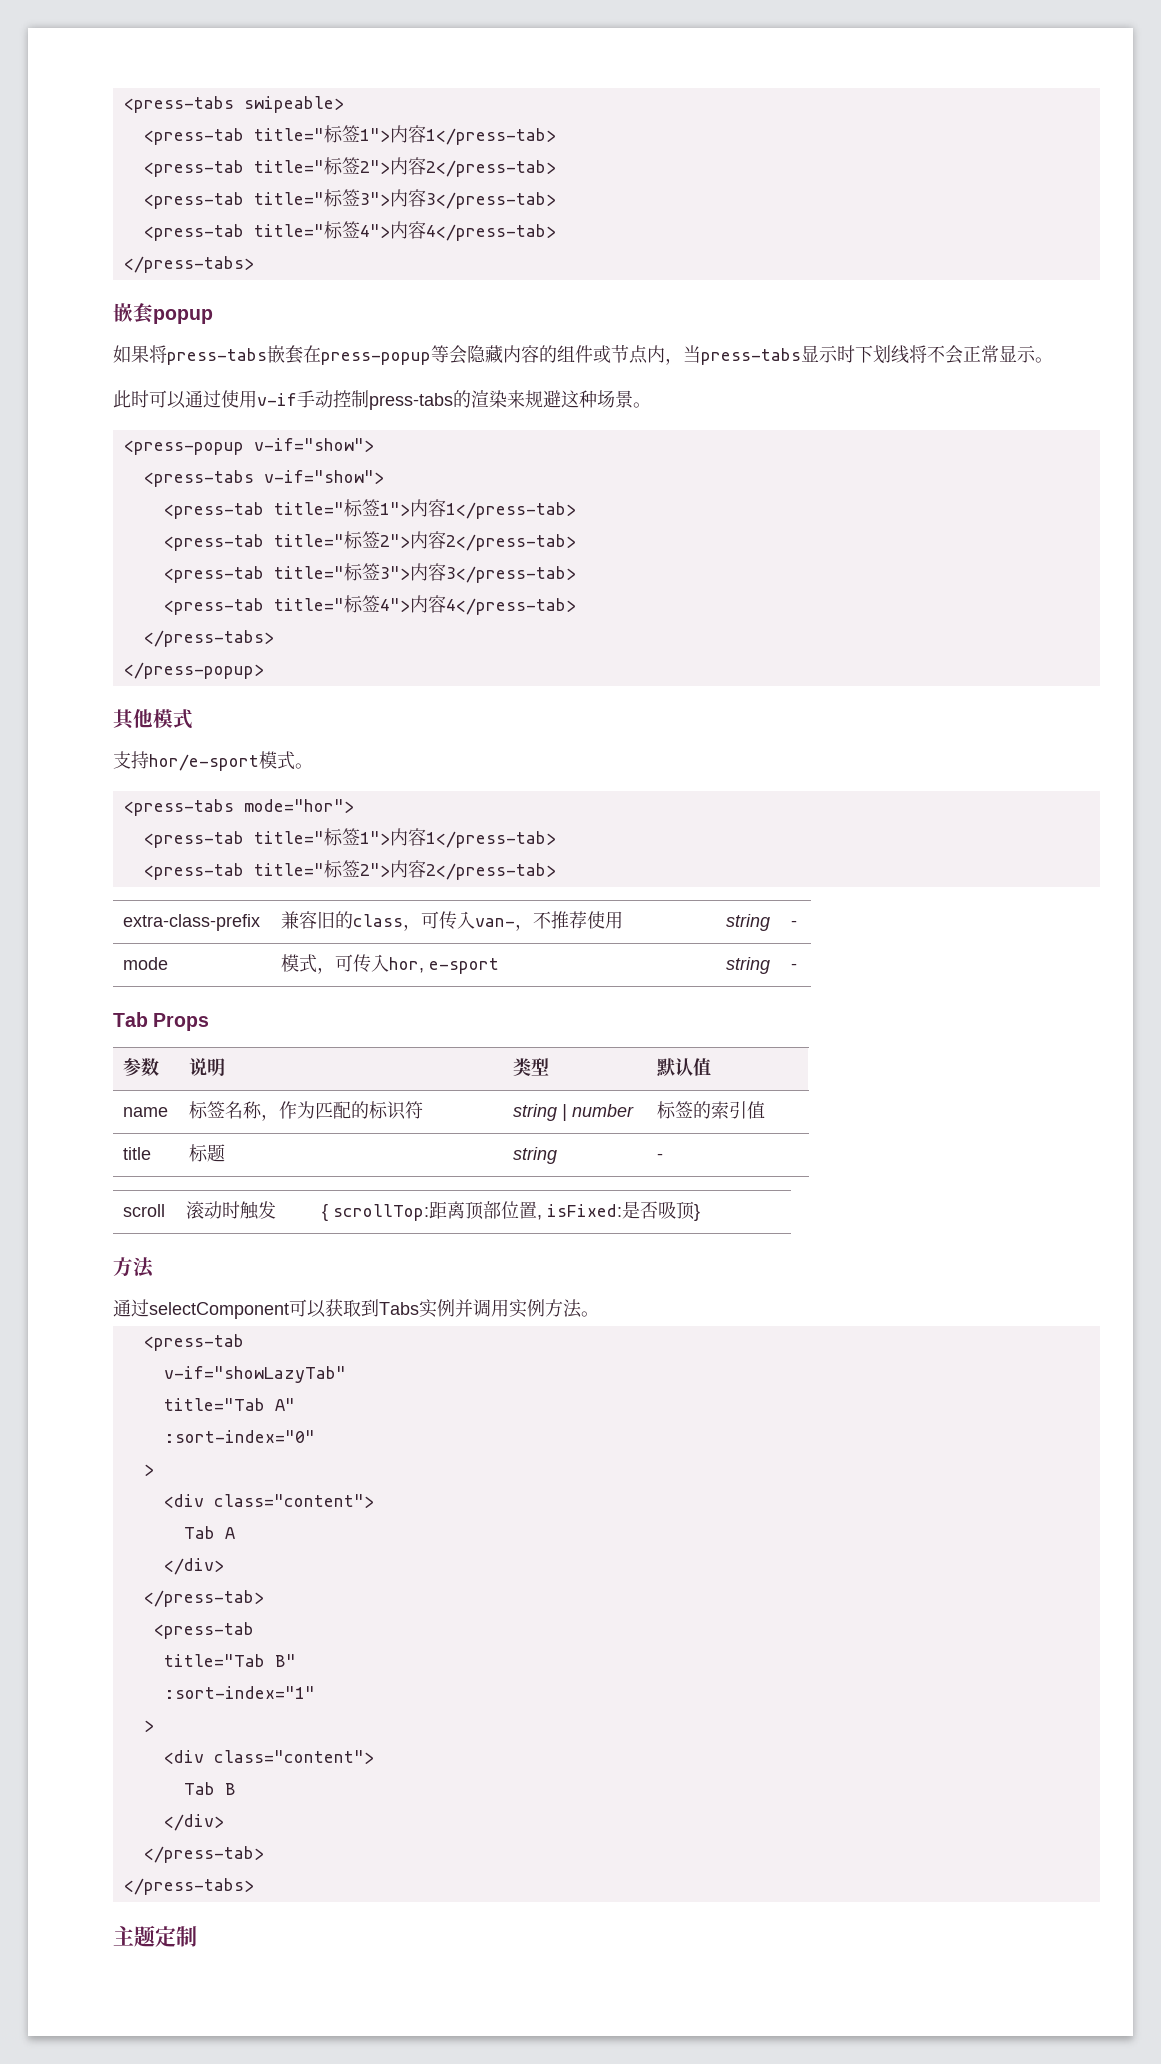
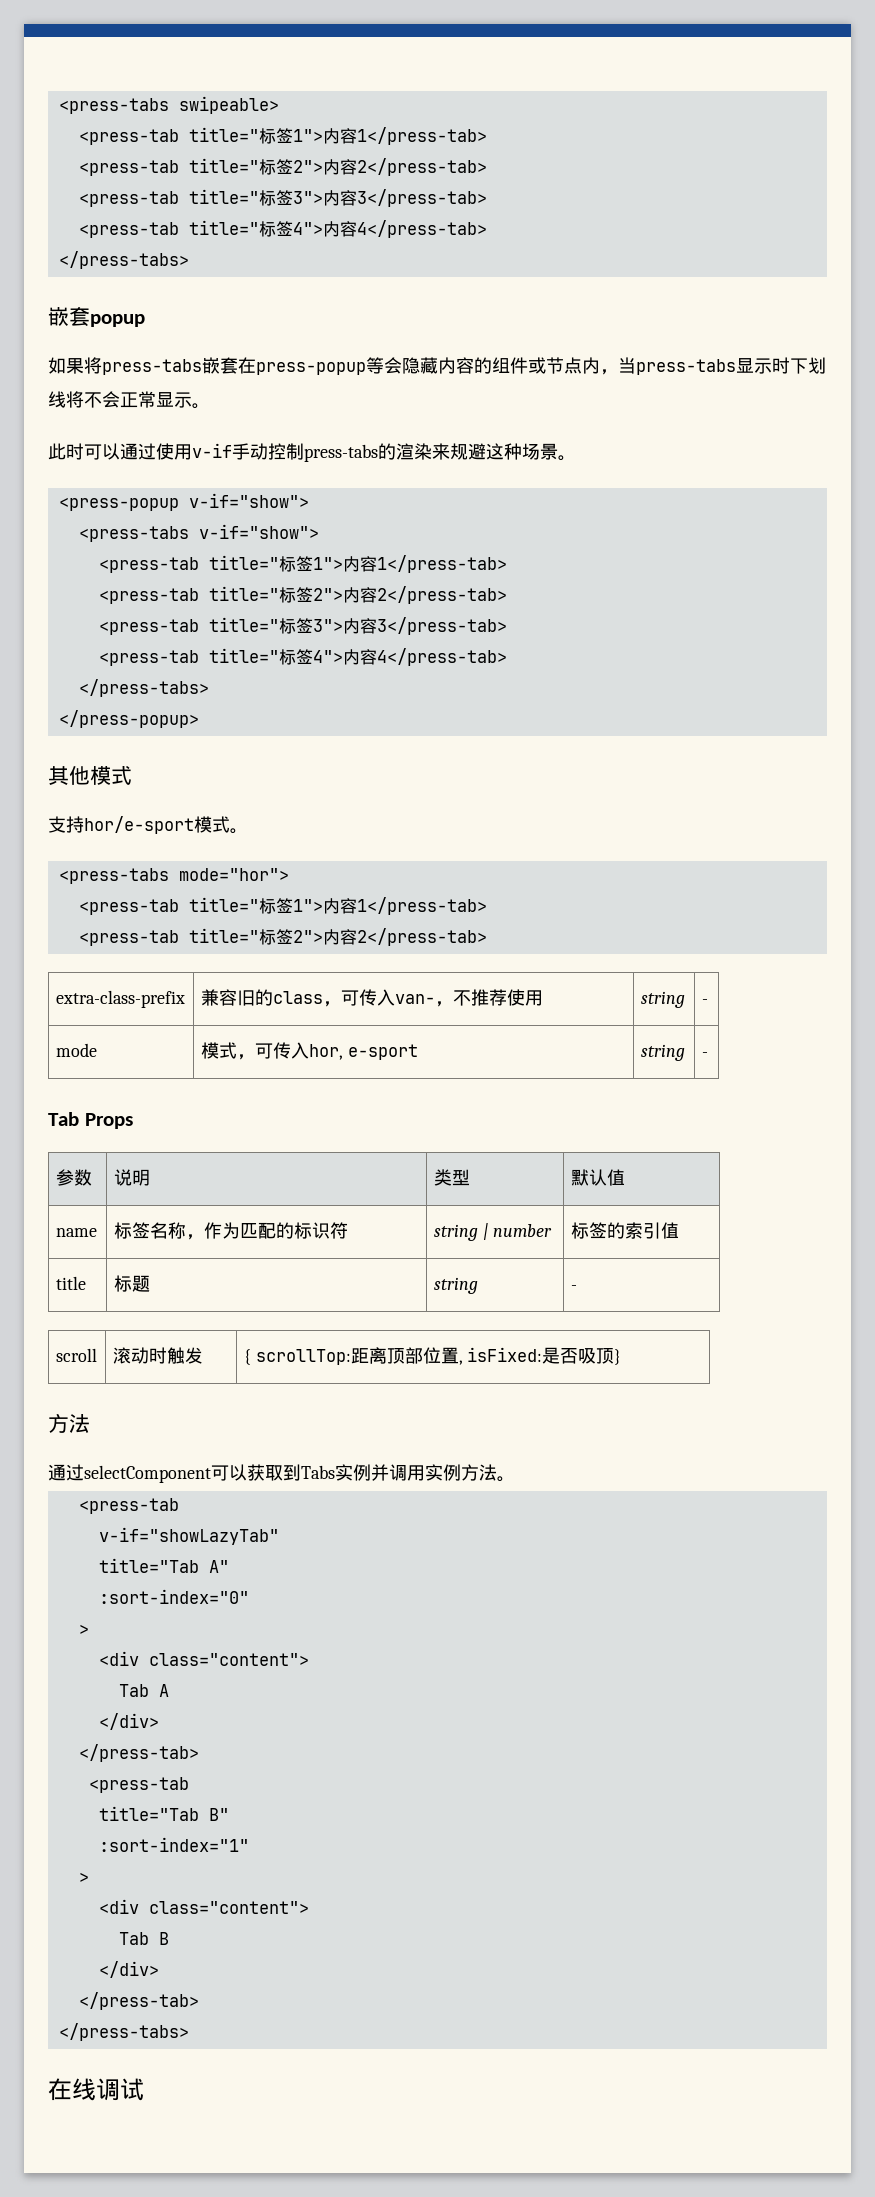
- 主题定制
+ 在线调试

